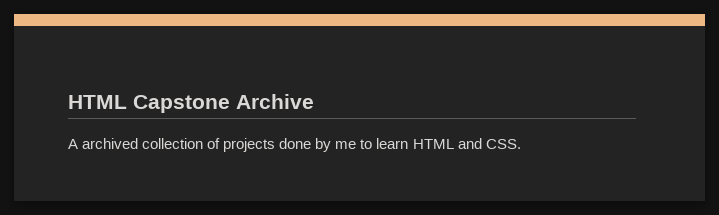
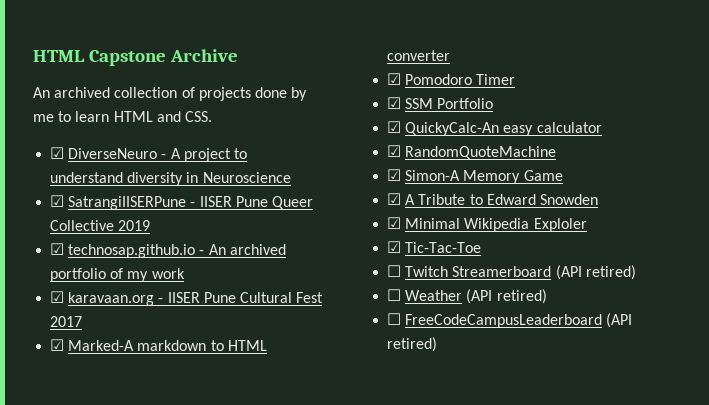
- A archived collection of projects done by me to learn HTML and CSS.
+ An archived collection of projects done by me to learn HTML and CSS.
+ ☑ DiverseNeuro - A project to understand diversity in Neuroscience
+ ☑ SatrangiIISERPune - IISER Pune Queer Collective 2019
+ ☑ technosap.github.io - An archived portfolio of my work
+ ☑ karavaan.org - IISER Pune Cultural Fest 2017
+ ☑ Marked-A markdown to HTML converter
+ ☑ Pomodoro Timer
+ ☑ SSM Portfolio
+ ☑ QuickyCalc-An easy calculator
+ ☑ RandomQuoteMachine
+ ☑ Simon-A Memory Game
+ ☑ A Tribute to Edward Snowden
+ ☑ Minimal Wikipedia Exploler
+ ☑ Tic-Tac-Toe
+ ☐ Twitch Streamerboard (API retired)
+ ☐ Weather (API retired)
+ ☐ FreeCodeCampusLeaderboard (API retired)

